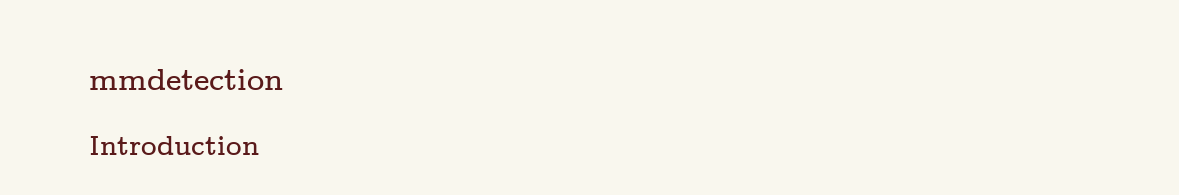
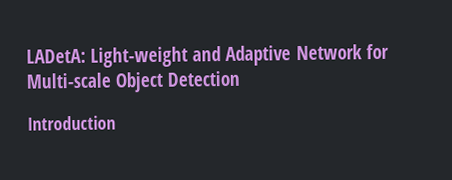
- mmdetection
+ LADetA: Light-weight and Adaptive Network for Multi-scale Object Detection

